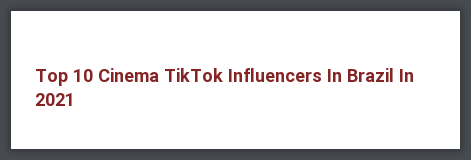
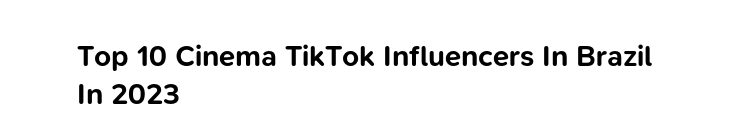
- Top 10 Cinema TikTok Influencers In Brazil In 2021
+ Top 10 Cinema TikTok Influencers In Brazil In 2023

